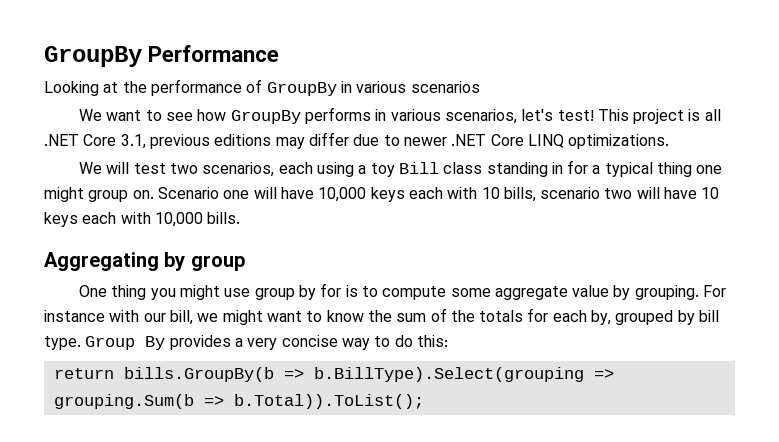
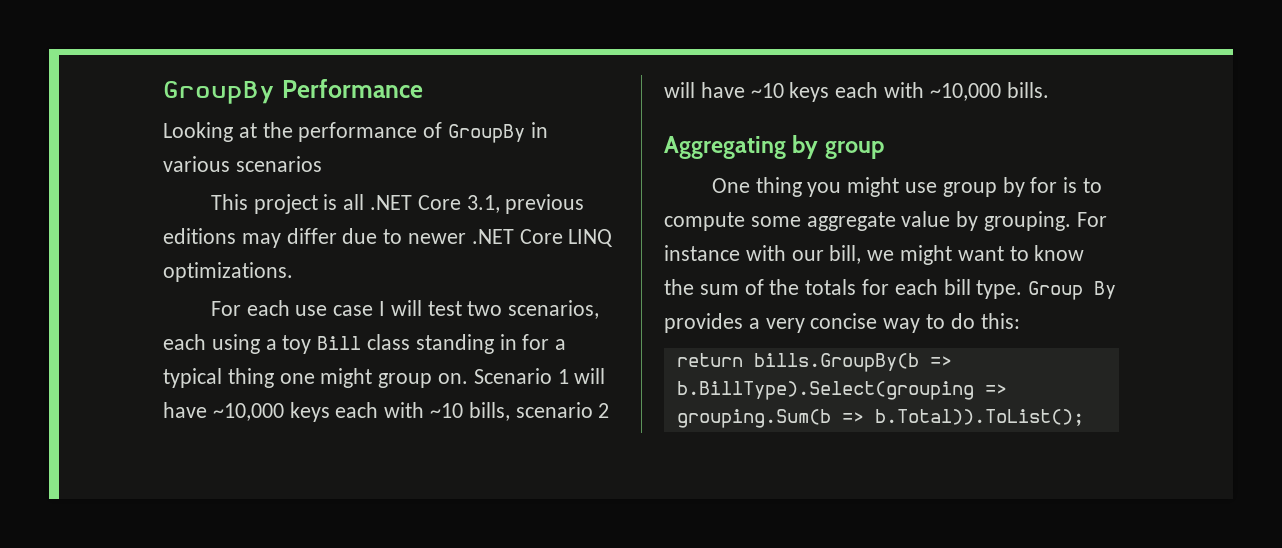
- We want to see how GroupBy performs in various scenarios, let's test!
- We will test two scenarios, each using a toy Bill class standing in for a typical thing one might group on.
+ For each use case I will test two scenarios, each using a toy Bill class standing in for a typical thing one might group on.
- Scenario one will have 10,000 keys each with 10 bills, scenario two will have 10 keys each with 10,000 bills.
+ Scenario 1 will have ~10,000 keys each with ~10 bills, scenario 2 will have ~10 keys each with ~10,000 bills.
- For instance with our bill, we might want to know the sum of the totals for each by, grouped by bill type.
+ For instance with our bill, we might want to know the sum of the totals for each bill type.

